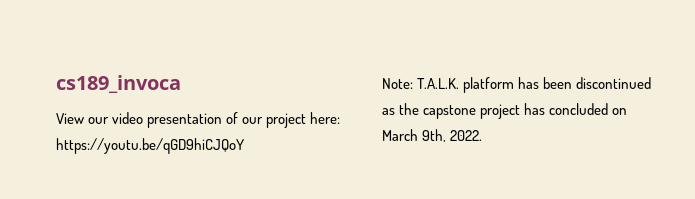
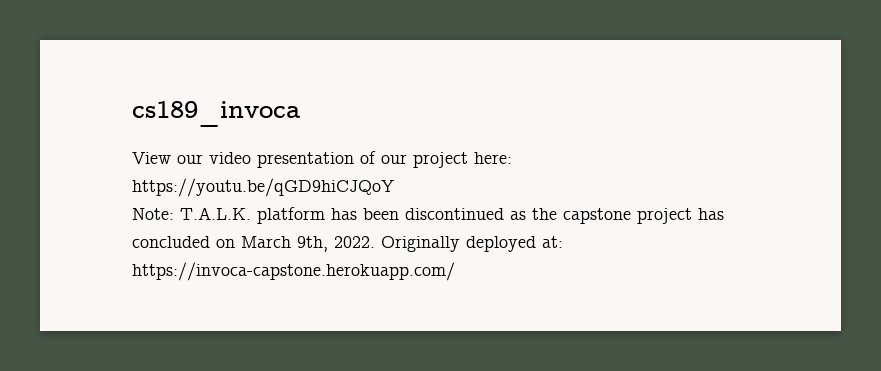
+ Originally deployed at: https://invoca-capstone.herokuapp.com/

